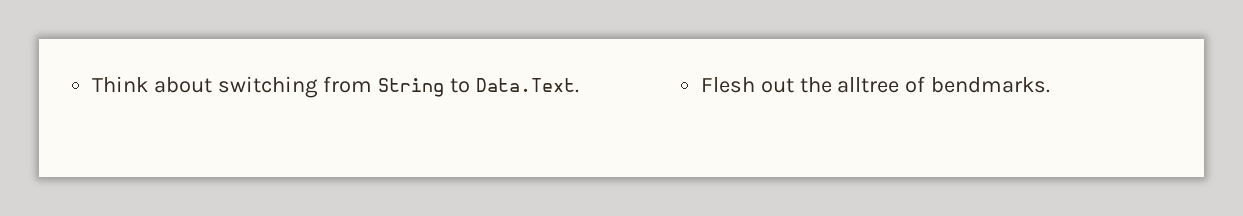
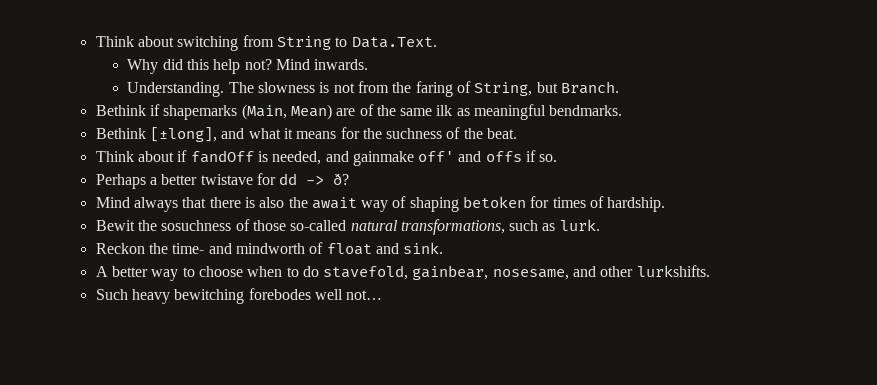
- Flesh out the alltree of bendmarks.
+ Why did this help not? Mind inwards.
+ Understanding. The slowness is not from the faring of String, but Branch.
+ Bethink if shapemarks (Main, Mean) are of the same ilk as meaningful bendmarks.
+ Bethink [±long], and what it means for the suchness of the beat.
+ Think about if fandOff is needed, and gainmake off' and offs if so.
+ Perhaps a better twistave for dd -> ð?
+ Mind always that there is also the await way of shaping betoken for times of hardship.
+ Bewit the sosuchness of those so-called natural transformations, such as lurk.
+ Reckon the time- and mindworth of float and sink.
+ A better way to choose when to do stavefold, gainbear, nosesame, and other lurkshifts.
+ Such heavy bewitching forebodes well not…

